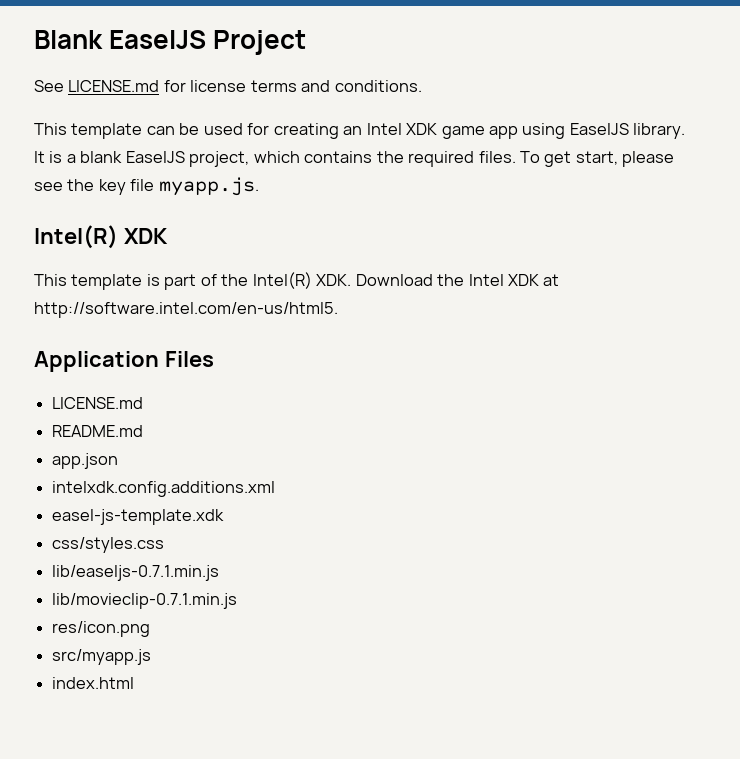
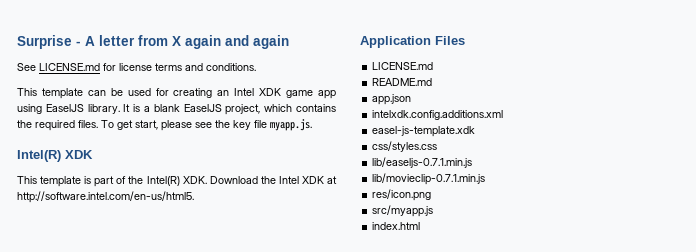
- Blank EaselJS Project
+ Surprise - A letter from X again and again

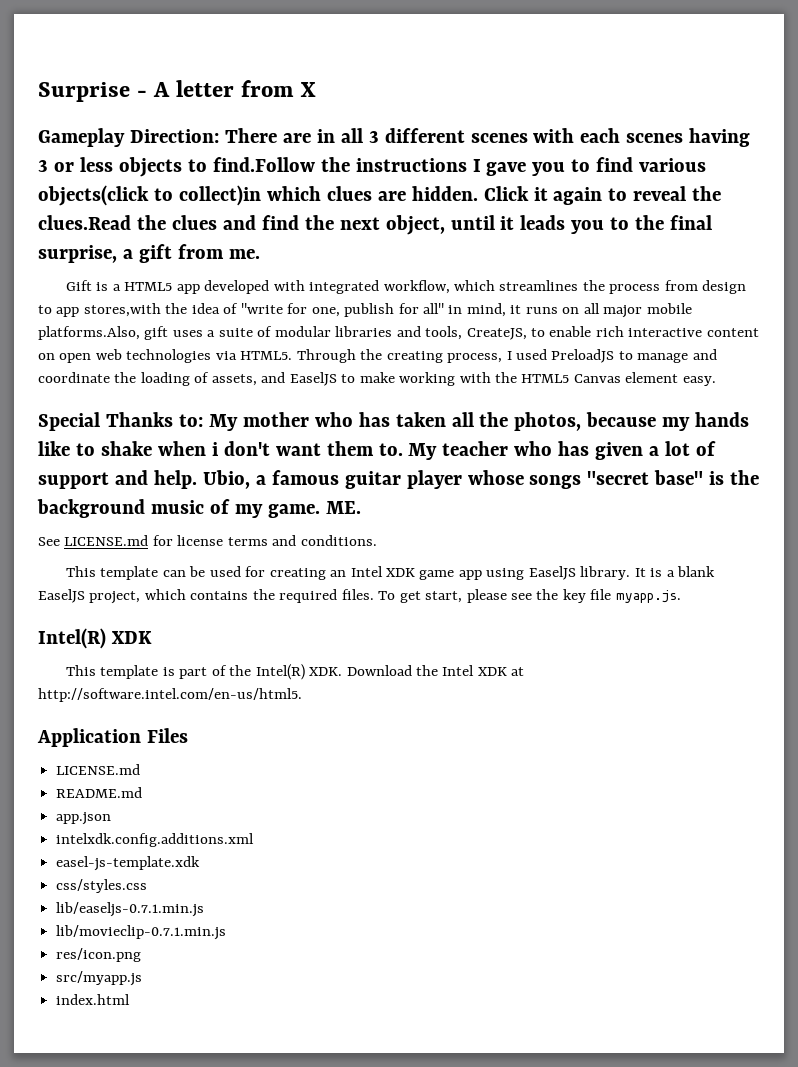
- Surprise - A letter from X again and again
+ Surprise - A letter from X
+ Gameplay Direction: There are in all 3 different scenes with each scenes having 3 or less objects to find.Follow the instructions I gave you to find various objects(click to collect)in which clues are hidden. Click it again to reveal the clues.Read the clues and find the next object, until it leads you to the final surprise, a gift from me.
+ Gift is a HTML5 app developed with integrated workflow, which streamlines the process from design to app stores,with the idea of "write for one, publish for all" in mind, it runs on all major mobile platforms.Also, gift uses a suite of modular libraries and tools, CreateJS, to enable rich interactive content on open web technologies via HTML5. Through the creating process, I used PreloadJS to manage and coordinate the loading of assets, and EaselJS to make working with the HTML5 Canvas element easy.
+ Special Thanks to: My mother who has taken all the photos, because my hands like to shake when i don't want them to. My teacher who has given a lot of support and help. Ubio, a famous guitar player whose songs "secret base" is the background music of my game. ME.

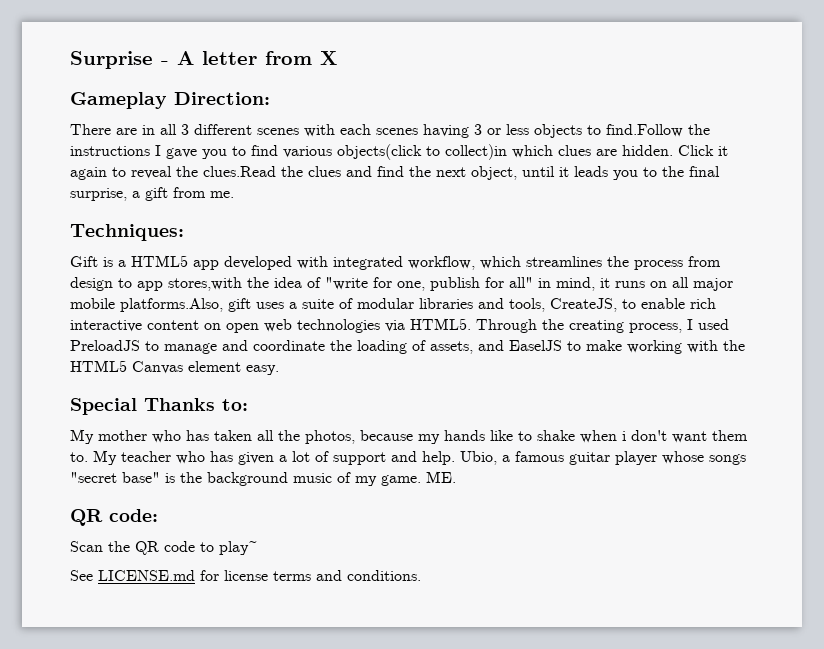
- Gameplay Direction: There are in all 3 different scenes with each scenes having 3 or less objects to find.Follow the instructions I gave you to find various objects(click to collect)in which clues are hidden.
+ Gameplay Direction:
+ There are in all 3 different scenes with each scenes having 3 or less objects to find.Follow the instructions I gave you to find various objects(click to collect)in which clues are hidden.
+ Techniques:
- Special Thanks to: My mother who has taken all the photos, because my hands like to shake when i don't want them to.
+ Special Thanks to:
+ My mother who has taken all the photos, because my hands like to shake when i don't want them to.
+ QR code:
+ Scan the QR code to play~
- This template can be used for creating an Intel XDK game app using EaselJS library. It is a blank EaselJS project, which contains the required files. To get start, please see the key file myapp.js.
- Intel(R) XDK
- This template is part of the Intel(R) XDK. Download the Intel XDK at http://software.intel.com/en-us/html5.
- Application Files
- LICENSE.md
- README.md
- app.json
- intelxdk.config.additions.xml
- easel-js-template.xdk
- css/styles.css
- lib/easeljs-0.7.1.min.js
- lib/movieclip-0.7.1.min.js
- res/icon.png
- src/myapp.js
- index.html

